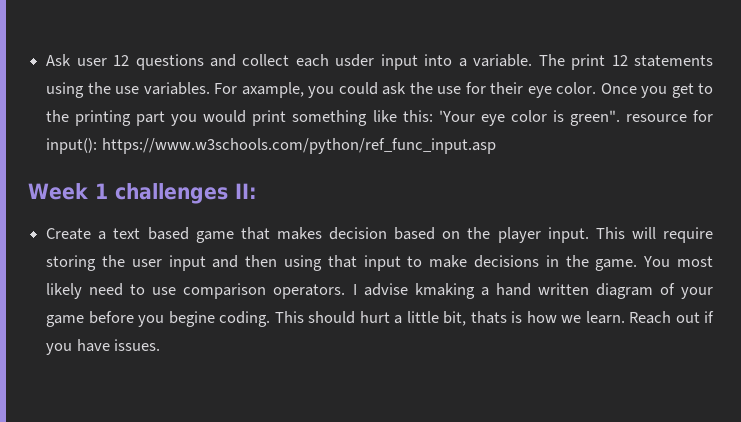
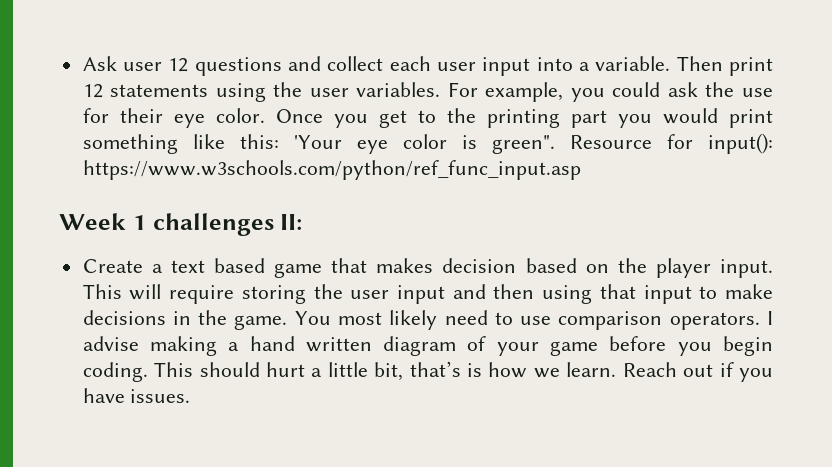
- Ask user 12 questions and collect each usder input into a variable.
+ Ask user 12 questions and collect each user input into a variable.
- The print 12 statements using the use variables.
+ Then print 12 statements using the user variables.
- For axample, you could ask the use for their eye color.
+ For example, you could ask the use for their eye color.
- Once you get to the printing part you would print something like this: 'Your eye color is green". resource for input(): https://www.w3schools.com/python/ref_func_input.asp
+ Once you get to the printing part you would print something like this: 'Your eye color is green". Resource for input(): https://www.w3schools.com/python/ref_func_input.asp
- I advise kmaking a hand written diagram of your game before you begine coding.
+ I advise making a hand written diagram of your game before you begin coding.
- This should hurt a little bit, thats is how we learn.
+ This should hurt a little bit, that’s is how we learn.

